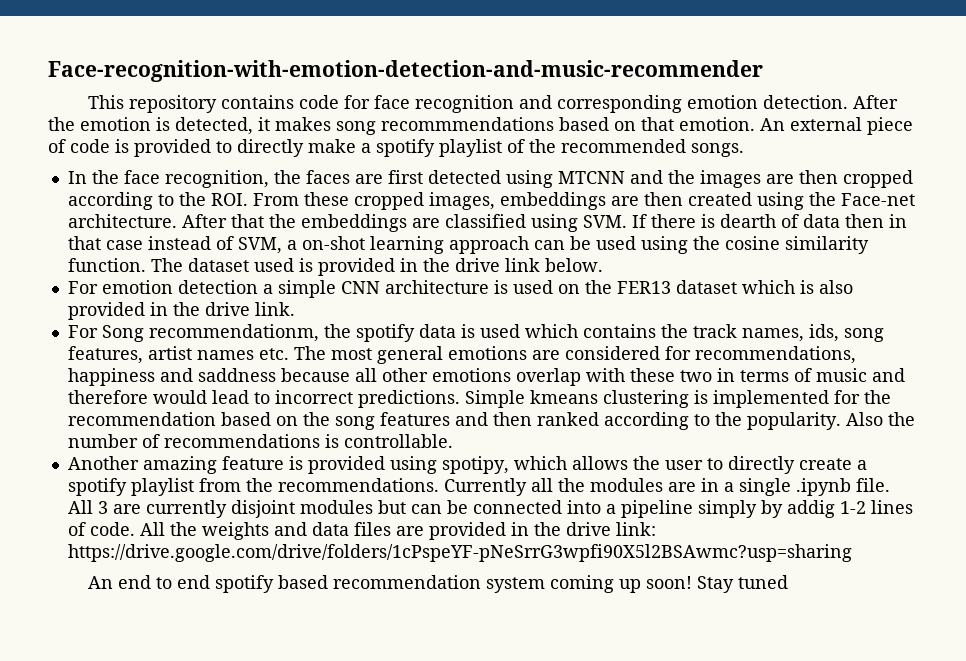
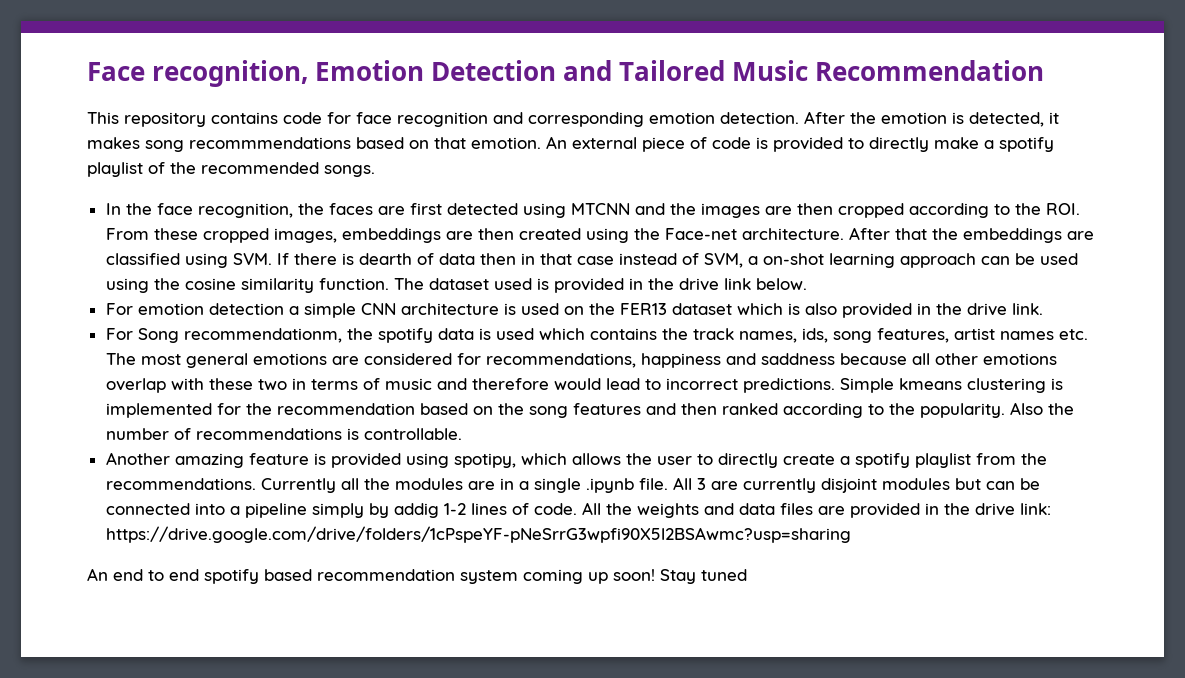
- Face-recognition-with-emotion-detection-and-music-recommender
+ Face recognition, Emotion Detection and Tailored Music Recommendation

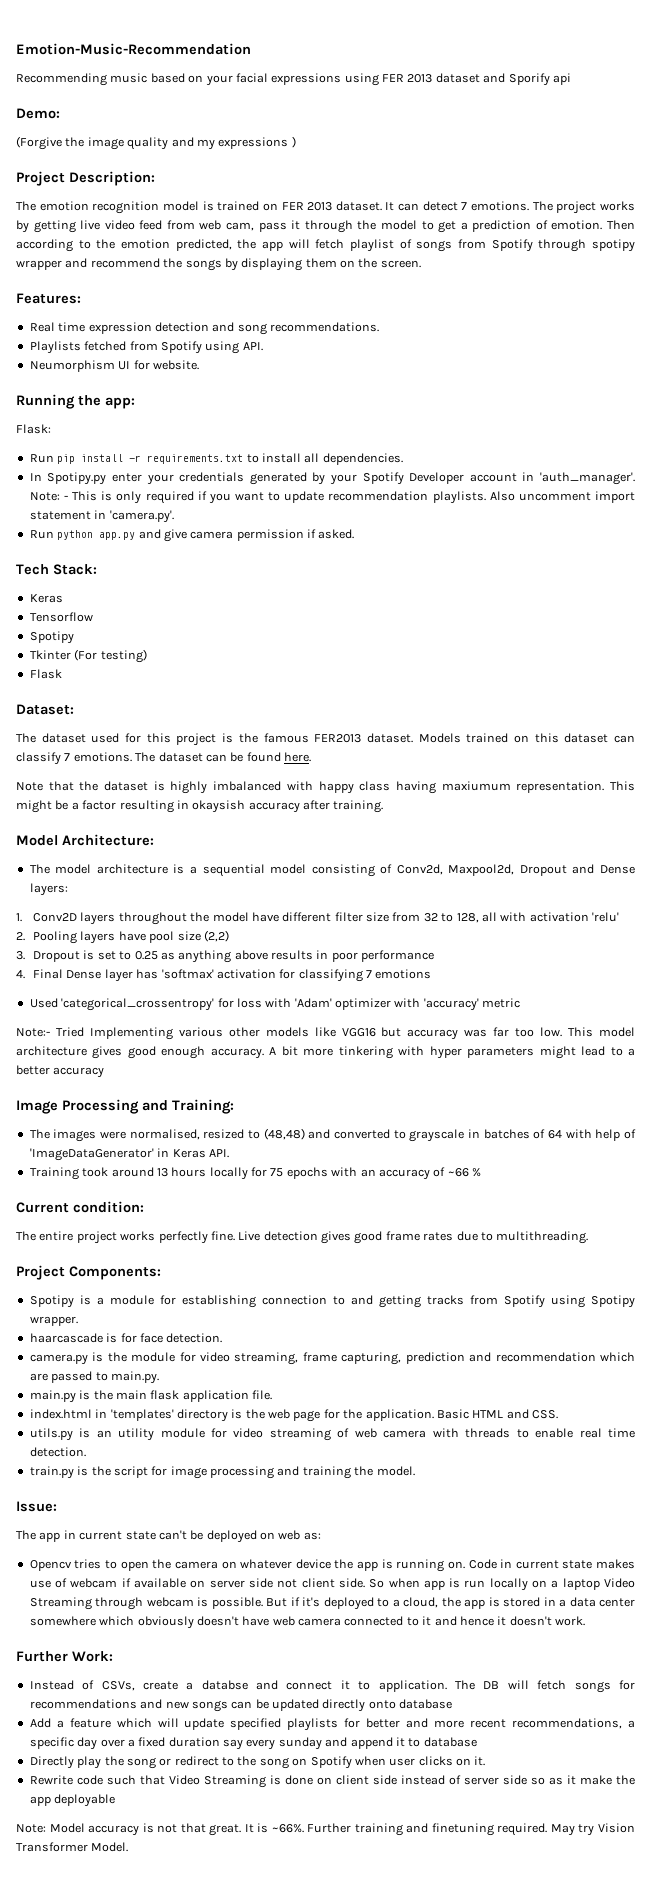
- Face recognition, Emotion Detection and Tailored Music Recommendation
- This repository contains code for face recognition and corresponding emotion detection. After the emotion is detected, it makes song recommmendations based on that emotion. An external piece of code is provided to directly make a spotify playlist of the recommended songs.
- In the face recognition, the faces are first detected using MTCNN and the images are then cropped according to the ROI. From these cropped images, embeddings are then created using the Face-net architecture. After that the embeddings are classified using SVM. If there is dearth of data then in that case instead of SVM, a on-shot learning approach can be used using the cosine similarity function. The dataset used is provided in the drive link below.
- For emotion detection a simple CNN architecture is used on the FER13 dataset which is also provided in the drive link.
- For Song recommendationm, the spotify data is used which contains the track names, ids, song features, artist names etc. The most general emotions are considered for recommendations, happiness and saddness because all other emotions overlap with these two in terms of music and therefore would lead to incorrect predictions. Simple kmeans clustering is implemented for the recommendation based on the song features and then ranked according to the popularity. Also the number of recommendations is controllable.
- Another amazing feature is provided using spotipy, which allows the user to directly create a spotify playlist from the recommendations. Currently all the modules are in a single .ipynb file. All 3 are currently disjoint modules but can be connected into a pipeline simply by addig 1-2 lines of code. All the weights and data files are provided in the drive link: https://drive.google.com/drive/folders/1cPspeYF-pNeSrrG3wpfi90X5l2BSAwmc?usp=sharing
- An end to end spotify based recommendation system coming up soon! Stay tuned
+ Emotion-Music-Recommendation
+ Recommending music based on your facial expressions using FER 2013 dataset and Sporify api
+ Demo:
+ (Forgive the image quality and my expressions )
+ Project Description:
+ The emotion recognition model is trained on FER 2013 dataset. It can detect 7 emotions. The project works by getting live video feed from web cam, pass it through the model to get a prediction of emotion. Then according to the emotion predicted, the app will fetch playlist of songs from Spotify through spotipy wrapper and recommend the songs by displaying them on the screen.
+ Features:
+ Real time expression detection and song recommendations.
+ Playlists fetched from Spotify using API.
+ Neumorphism UI for website.
+ Running the app:
+ Flask:
+ Run pip install -r requirements.txt to install all dependencies.
+ In Spotipy.py enter your credentials generated by your Spotify Developer account in 'auth_manager'. Note: - This is only required if you want to update recommendation playlists. Also uncomment import statement in 'camera.py'.
+ Run python app.py and give camera permission if asked.
+ Tech Stack:
+ Keras
+ Tensorflow
+ Spotipy
+ Tkinter (For testing)
+ Flask
+ Dataset:
+ The dataset used for this project is the famous FER2013 dataset. Models trained on this dataset can classify 7 emotions. The dataset can be found here.
+ Note that the dataset is highly imbalanced with happy class having maxiumum representation. This might be a factor resulting in okaysish accuracy after training.
+ Model Architecture:
+ The model architecture is a sequential model consisting of Conv2d, Maxpool2d, Dropout and Dense layers:
+ 1. Conv2D layers throughout the model have different filter size from 32 to 128, all with activation 'relu'
+ 2. Pooling layers have pool size (2,2)
+ 3. Dropout is set to 0.25 as anything above results in poor performance
+ 4. Final Dense layer has 'softmax' activation for classifying 7 emotions
+ Used 'categorical_crossentropy' for loss with 'Adam' optimizer with 'accuracy' metric
+ Note:- Tried Implementing various other models like VGG16 but accuracy was far too low. This model architecture gives good enough accuracy. A bit more tinkering with hyper parameters might lead to a better accuracy
+ Image Processing and Training:
+ The images were normalised, resized to (48,48) and converted to grayscale in batches of 64 with help of 'ImageDataGenerator' in Keras API.
+ Training took around 13 hours locally for 75 epochs with an accuracy of ~66 %
+ Current condition:
+ The entire project works perfectly fine. Live detection gives good frame rates due to multithreading.
+ Project Components:
+ Spotipy is a module for establishing connection to and getting tracks from Spotify using Spotipy wrapper.
+ haarcascade is for face detection.
+ camera.py is the module for video streaming, frame capturing, prediction and recommendation which are passed to main.py.
+ main.py is the main flask application file.
+ index.html in 'templates' directory is the web page for the application. Basic HTML and CSS.
+ utils.py is an utility module for video streaming of web camera with threads to enable real time detection.
+ train.py is the script for image processing and training the model.
+ Issue:
+ The app in current state can't be deployed on web as:
+ Opencv tries to open the camera on whatever device the app is running on. Code in current state makes use of webcam if available on server side not client side. So when app is run locally on a laptop Video Streaming through webcam is possible. But if it's deployed to a cloud, the app is stored in a data center somewhere which obviously doesn't have web camera connected to it and hence it doesn't work.
+ Further Work:
+ Instead of CSVs, create a databse and connect it to application. The DB will fetch songs for recommendations and new songs can be updated directly onto database
+ Add a feature which will update specified playlists for better and more recent recommendations, a specific day over a fixed duration say every sunday and append it to database
+ Directly play the song or redirect to the song on Spotify when user clicks on it.
+ Rewrite code such that Video Streaming is done on client side instead of server side so as it make the app deployable
+ Note: Model accuracy is not that great. It is ~66%. Further training and finetuning required. May try Vision Transformer Model.

